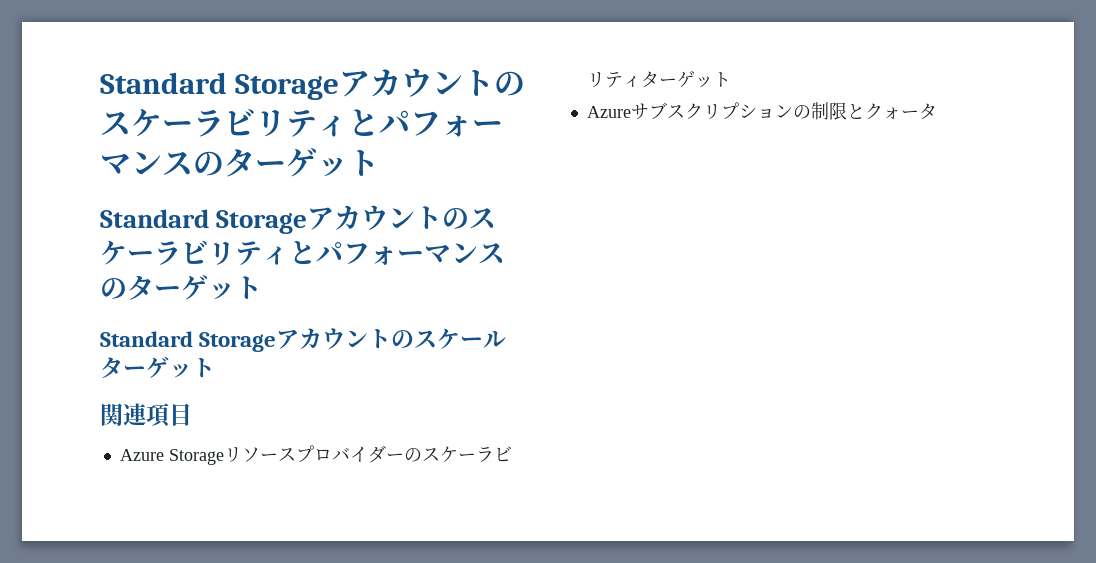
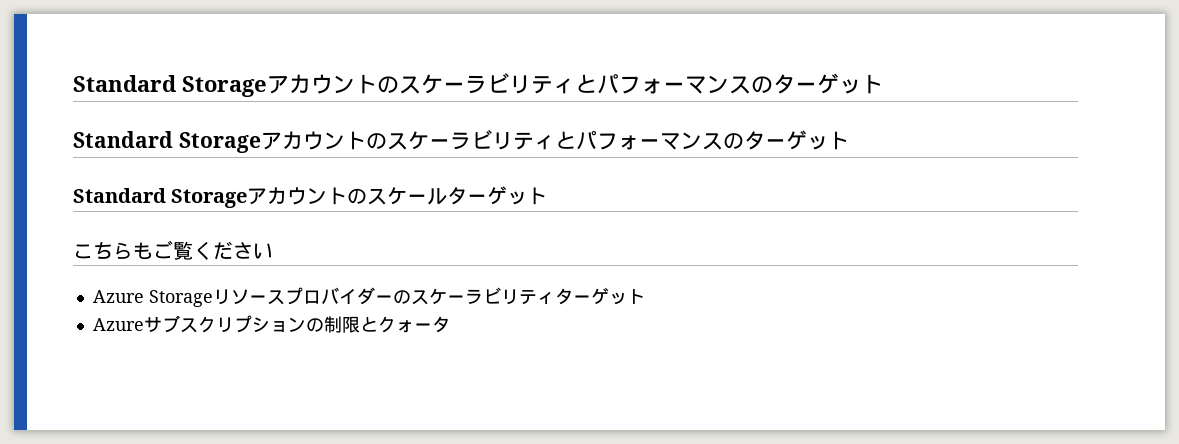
- 関連項目
+ こちらもご覧ください

